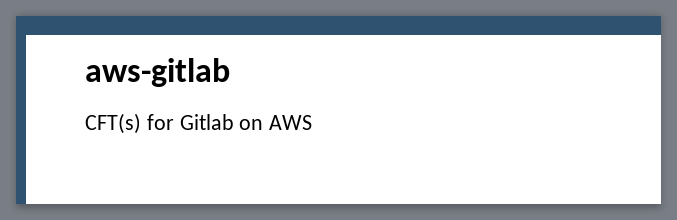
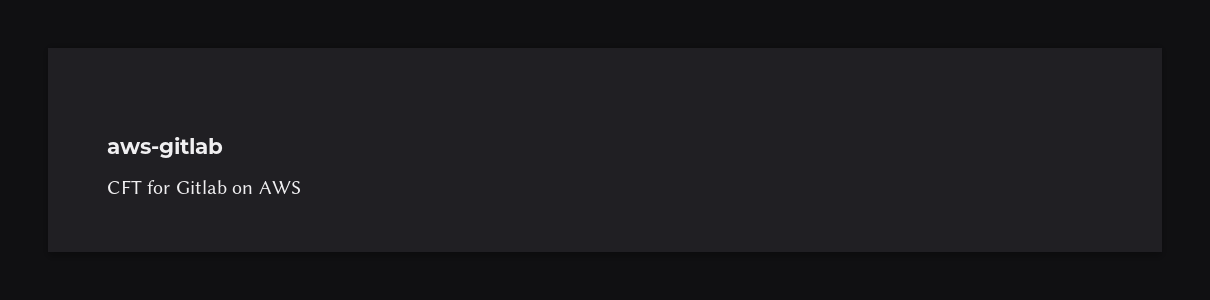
- CFT(s) for Gitlab on AWS
+ CFT for Gitlab on AWS

